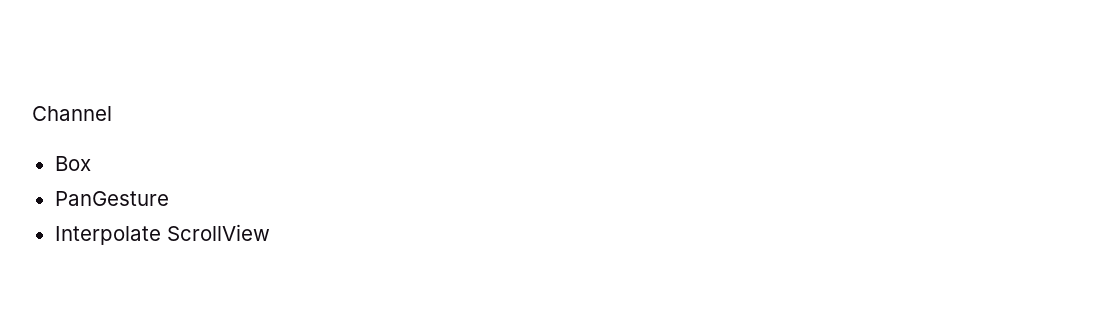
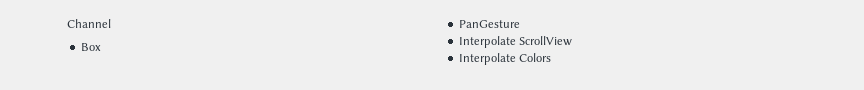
+ Interpolate Colors

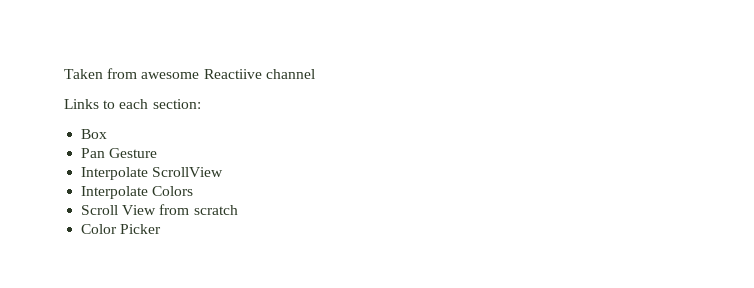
- Channel
+ Taken from awesome Reactiive channel
+ Links to each section:
- PanGesture
+ Pan Gesture
+ Scroll View from scratch
+ Color Picker

